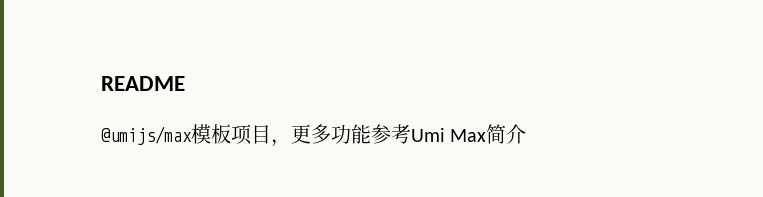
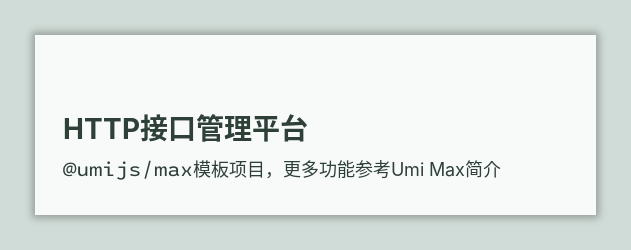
- README
+ HTTP接口管理平台

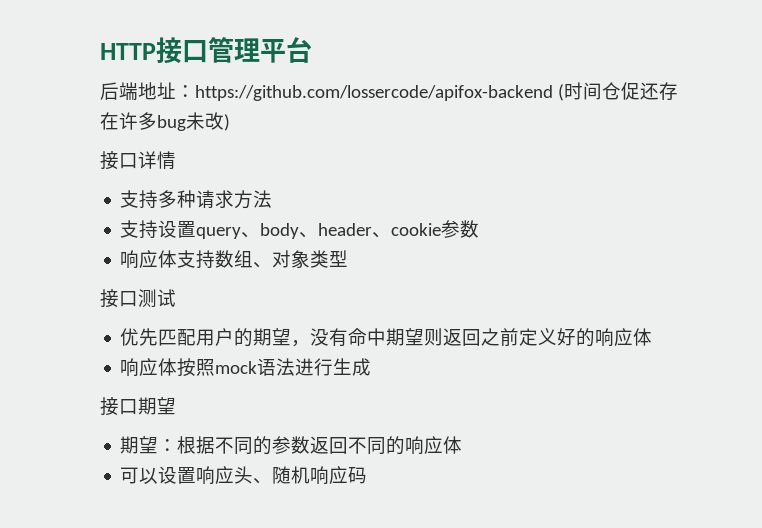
- @umijs/max模板项目，更多功能参考Umi Max简介
+ 后端地址：https://github.com/lossercode/apifox-backend (时间仓促还存在许多bug未改)
+ 接口详情
+ 支持多种请求方法
+ 支持设置query、body、header、cookie参数
+ 响应体支持数组、对象类型
+ 接口测试
+ 优先匹配用户的期望，没有命中期望则返回之前定义好的响应体
+ 响应体按照mock语法进行生成
+ 接口期望
+ 期望：根据不同的参数返回不同的响应体
+ 可以设置响应头、随机响应码

